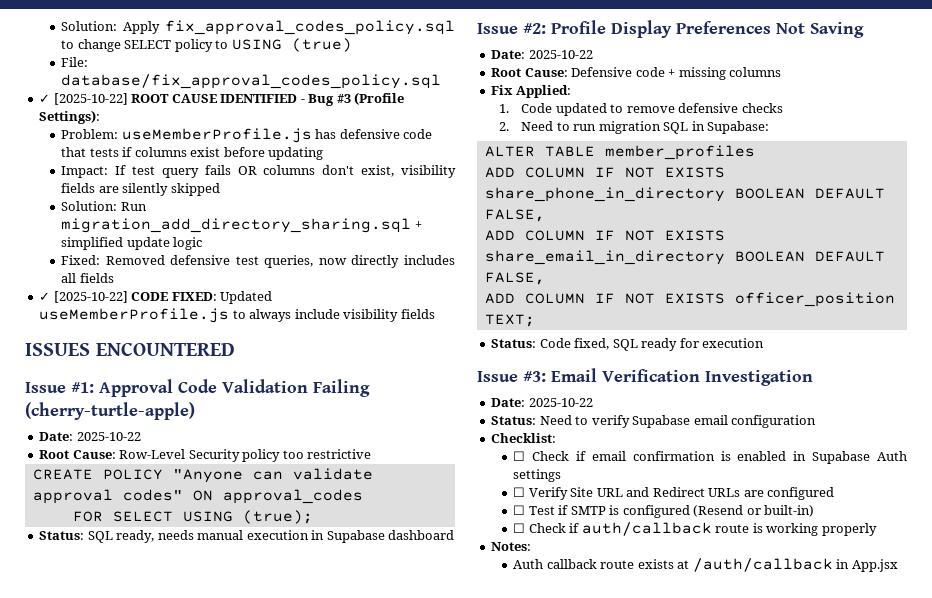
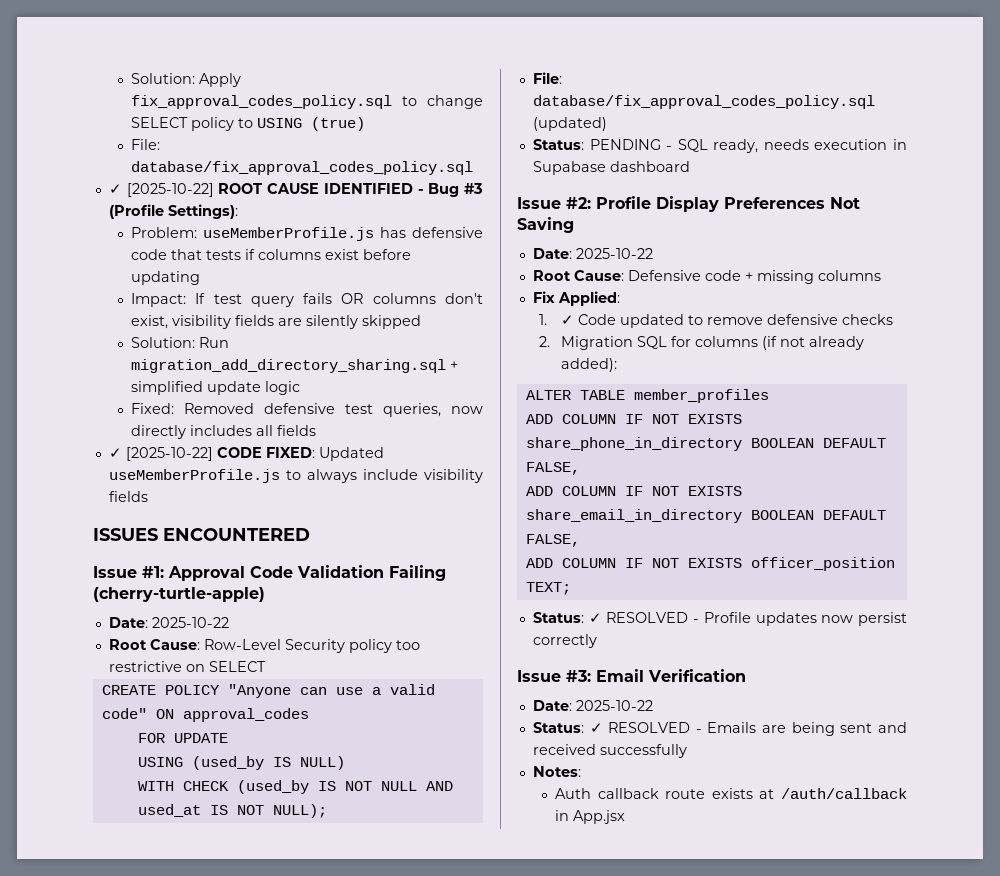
- Root Cause: Row-Level Security policy too restrictive
+ Root Cause: Row-Level Security policy too restrictive on SELECT
- CREATE POLICY "Anyone can validate approval codes" ON approval_codes
+ CREATE POLICY "Anyone can use a valid code" ON approval_codes
- FOR SELECT USING (true);
- Status: SQL ready, needs manual execution in Supabase dashboard
+ FOR UPDATE
+ USING (used_by IS NULL)
+ WITH CHECK (used_by IS NOT NULL AND used_at IS NOT NULL);
+ File: database/fix_approval_codes_policy.sql (updated)
+ Status: PENDING - SQL ready, needs execution in Supabase dashboard
- 1. Code updated to remove defensive checks
+ 1. ✓ Code updated to remove defensive checks
- 2. Need to run migration SQL in Supabase:
+ 2. Migration SQL for columns (if not already added):
- Status: Code fixed, SQL ready for execution
+ Status: ✓ RESOLVED - Profile updates now persist correctly
- Issue #3: Email Verification Investigation
+ Issue #3: Email Verification
- Status: Need to verify Supabase email configuration
- Checklist:
- ☐ Check if email confirmation is enabled in Supabase Auth settings
- ☐ Verify Site URL and Redirect URLs are configured
- ☐ Test if SMTP is configured (Resend or built-in)
- ☐ Check if auth/callback route is working properly
+ Status: ✓ RESOLVED - Emails are being sent and received successfully

